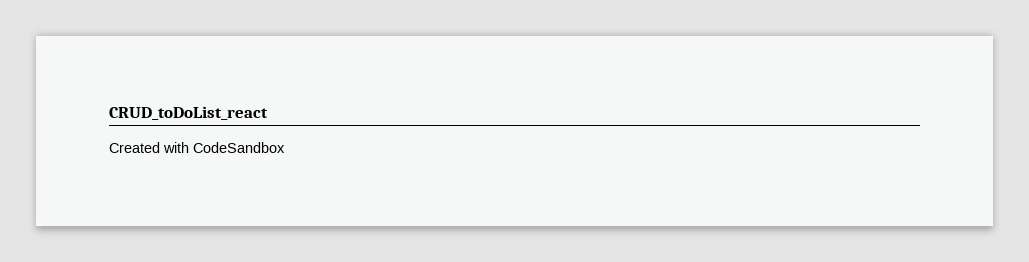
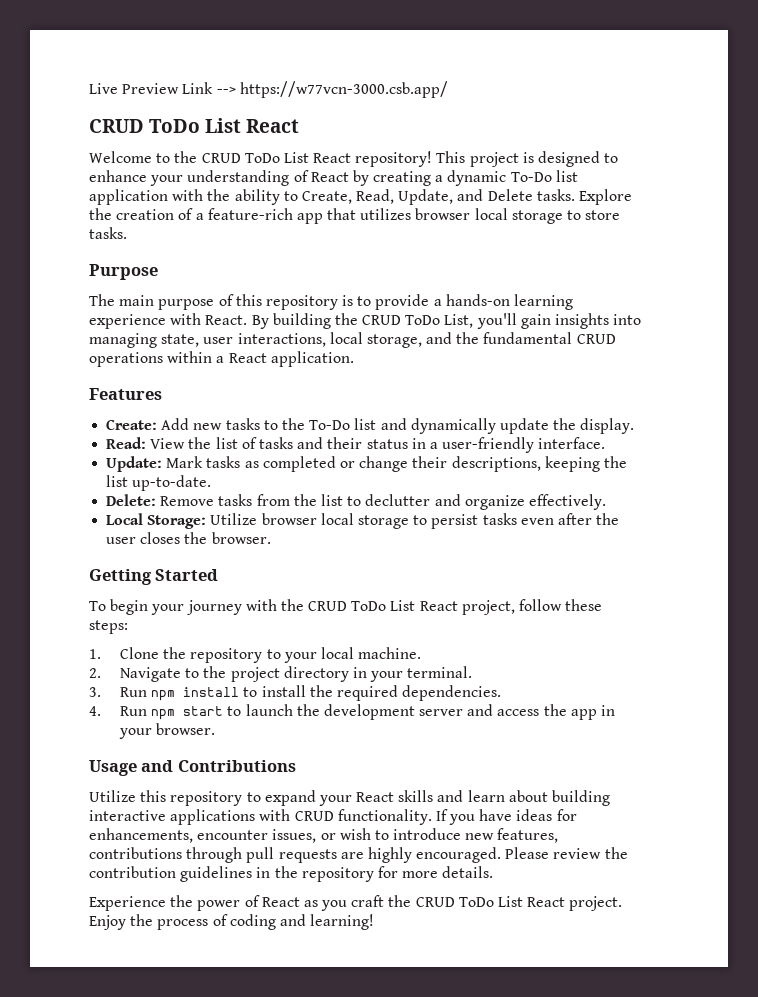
- CRUD_toDoList_react
- Created with CodeSandbox
+ Live Preview Link --> https://w77vcn-3000.csb.app/
+ CRUD ToDo List React
+ Welcome to the CRUD ToDo List React repository! This project is designed to enhance your understanding of React by creating a dynamic To-Do list application with the ability to Create, Read, Update, and Delete tasks. Explore the creation of a feature-rich app that utilizes browser local storage to store tasks.
+ Purpose
+ The main purpose of this repository is to provide a hands-on learning experience with React. By building the CRUD ToDo List, you'll gain insights into managing state, user interactions, local storage, and the fundamental CRUD operations within a React application.
+ Features
+ Create: Add new tasks to the To-Do list and dynamically update the display.
+ Read: View the list of tasks and their status in a user-friendly interface.
+ Update: Mark tasks as completed or change their descriptions, keeping the list up-to-date.
+ Delete: Remove tasks from the list to declutter and organize effectively.
+ Local Storage: Utilize browser local storage to persist tasks even after the user closes the browser.
+ Getting Started
+ To begin your journey with the CRUD ToDo List React project, follow these steps:
+ 1. Clone the repository to your local machine.
+ 2. Navigate to the project directory in your terminal.
+ 3. Run npm install to install the required dependencies.
+ 4. Run npm start to launch the development server and access the app in your browser.
+ Usage and Contributions
+ Utilize this repository to expand your React skills and learn about building interactive applications with CRUD functionality. If you have ideas for enhancements, encounter issues, or wish to introduce new features, contributions through pull requests are highly encouraged. Please review the contribution guidelines in the repository for more details.
+ Experience the power of React as you craft the CRUD ToDo List React project. Enjoy the process of coding and learning!

